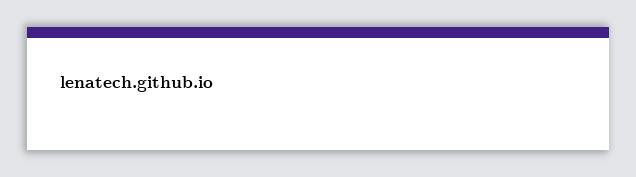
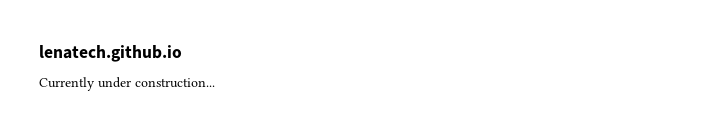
+ Currently under construction...

